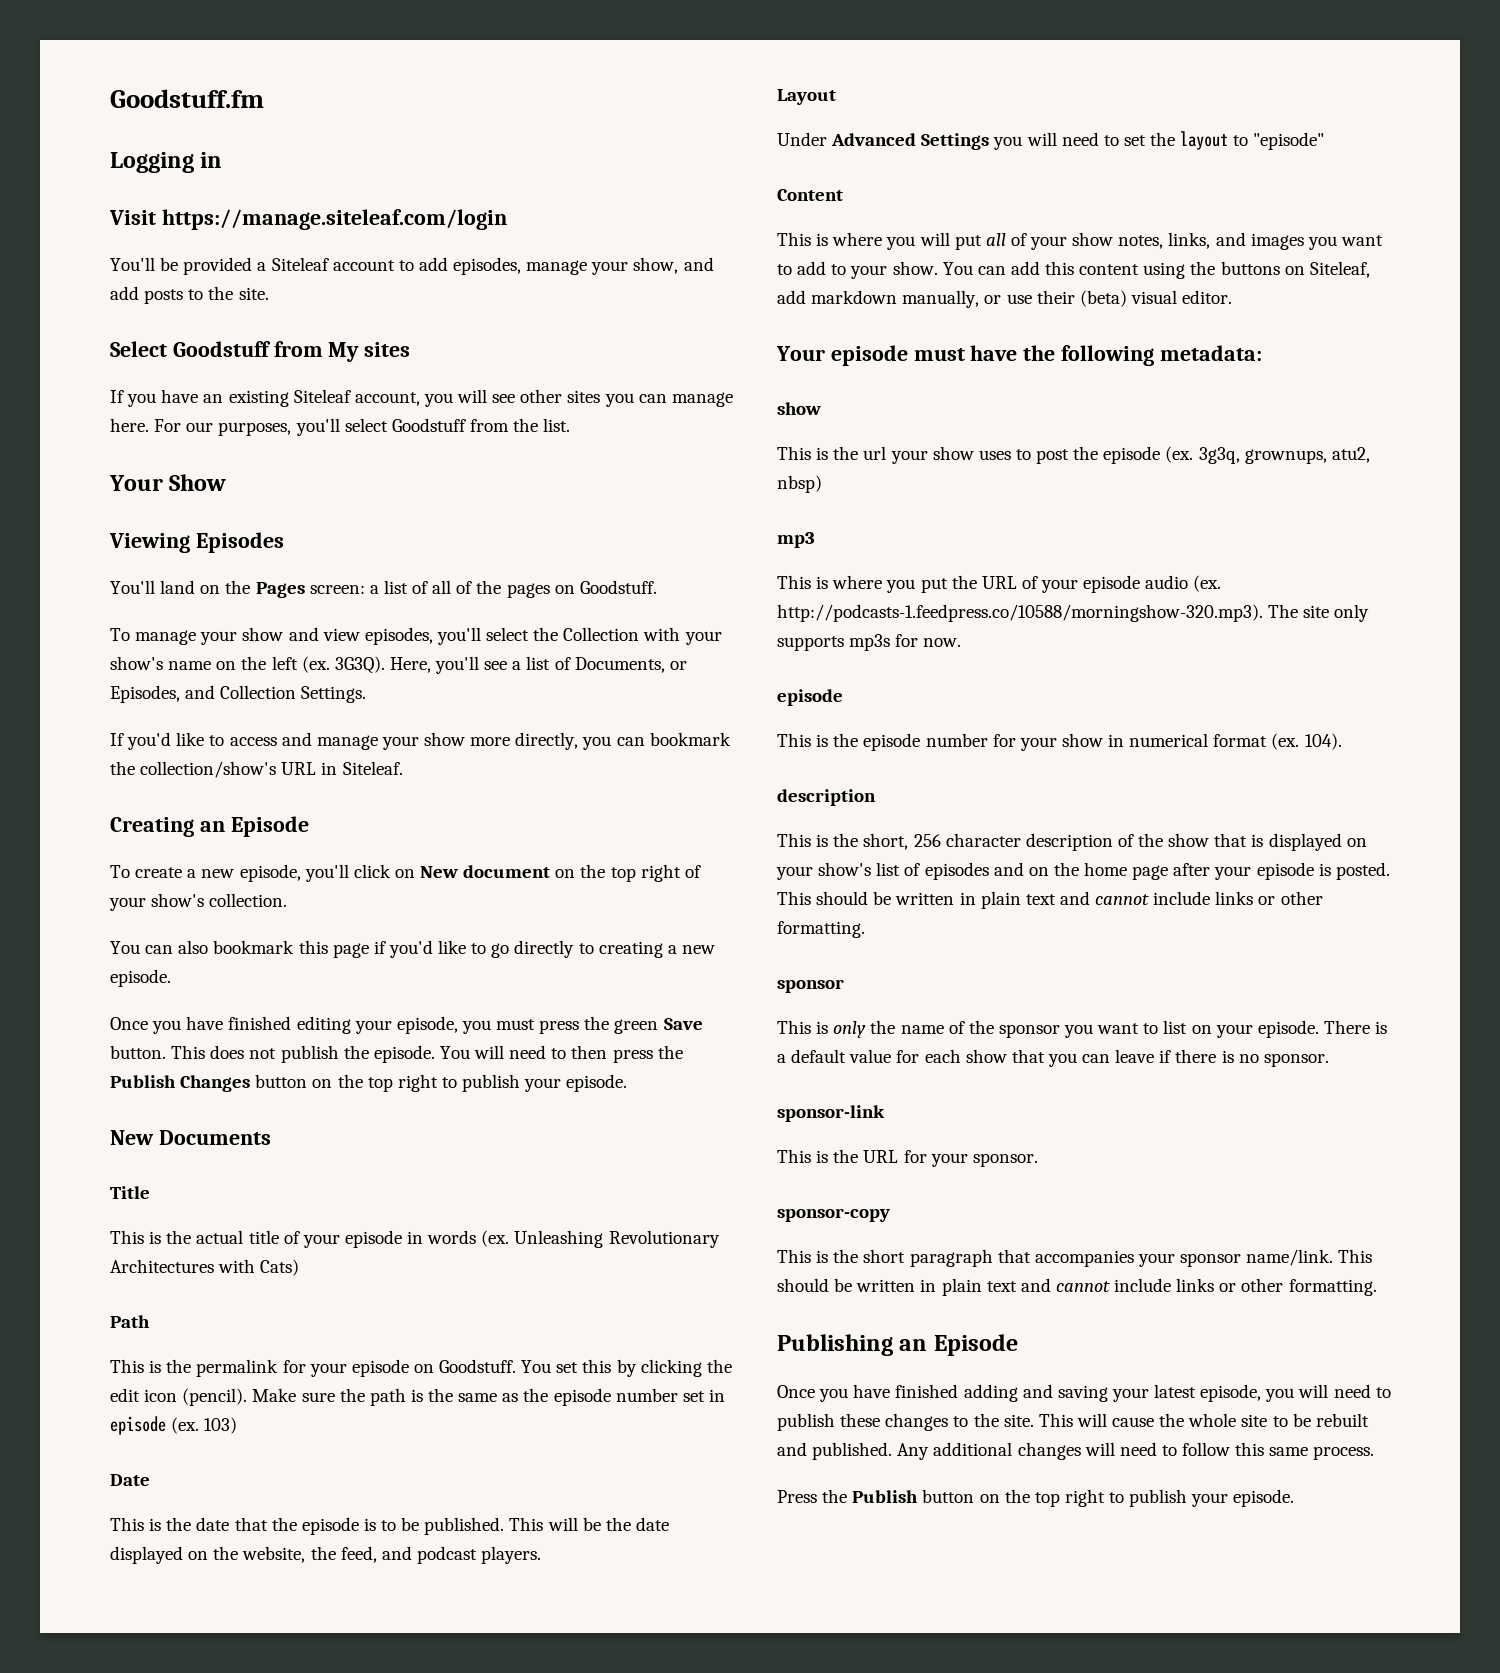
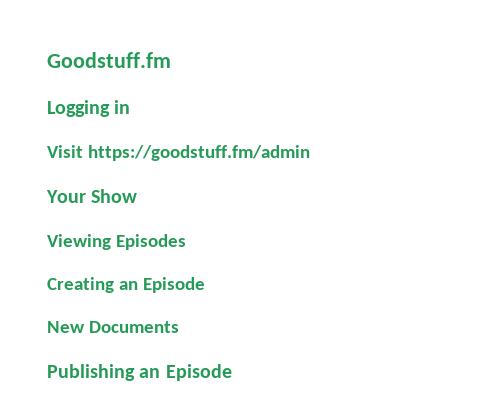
- Visit https://manage.siteleaf.com/login
- You'll be provided a Siteleaf account to add episodes, manage your show, and add posts to the site.
- Select Goodstuff from My sites
- If you have an existing Siteleaf account, you will see other sites you can manage here. For our purposes, you'll select Goodstuff from the list.
+ Visit https://goodstuff.fm/admin
  Your Show
  Viewing Episodes
- You'll land on the Pages screen: a list of all of the pages on Goodstuff.
- To manage your show and view episodes, you'll select the Collection with your show's name on the left (ex. 3G3Q). Here, you'll see a list of Documents, or Episodes, and Collection Settings.
- If you'd like to access and manage your show more directly, you can bookmark the collection/show's URL in Siteleaf.
  Creating an Episode
- To create a new episode, you'll click on New document on the top right of your show's collection.
- You can also bookmark this page if you'd like to go directly to creating a new episode.
- Once you have finished editing your episode, you must press the green Save button. This does not publish the episode. You will need to then press the Publish Changes button on the top right to publish your episode.
  New Documents
- Title
- This is the actual title of your episode in words (ex. Unleashing Revolutionary Architectures with Cats)
- Path
- This is the permalink for your episode on Goodstuff. You set this by clicking the edit icon (pencil). Make sure the path is the same as the episode number set in episode (ex. 103)
- Date
- This is the date that the episode is to be published. This will be the date displayed on the website, the feed, and podcast players.
- Layout
- Under Advanced Settings you will need to set the layout to "episode"
- Content
- This is where you will put all of your show notes, links, and images you want to add to your show. You can add this content using the buttons on Siteleaf, add markdown manually, or use their (beta) visual editor.
- Your episode must have the following metadata:
- show
- This is the url your show uses to post the episode (ex. 3g3q, grownups, atu2, nbsp)
- mp3
- This is where you put the URL of your episode audio (ex. http://podcasts-1.feedpress.co/10588/morningshow-320.mp3). The site only supports mp3s for now.
- episode
- This is the episode number for your show in numerical format (ex. 104).
- description
- This is the short, 256 character description of the show that is displayed on your show's list of episodes and on the home page after your episode is posted. This should be written in plain text and cannot include links or other formatting.
- sponsor
- This is only the name of the sponsor you want to list on your episode. There is a default value for each show that you can leave if there is no sponsor.
- sponsor-link
- This is the URL for your sponsor.
- sponsor-copy
- This is the short paragraph that accompanies your sponsor name/link. This should be written in plain text and cannot include links or other formatting.
  Publishing an Episode
- Once you have finished adding and saving your latest episode, you will need to publish these changes to the site. This will cause the whole site to be rebuilt and published. Any additional changes will need to follow this same process.
- Press the Publish button on the top right to publish your episode.

